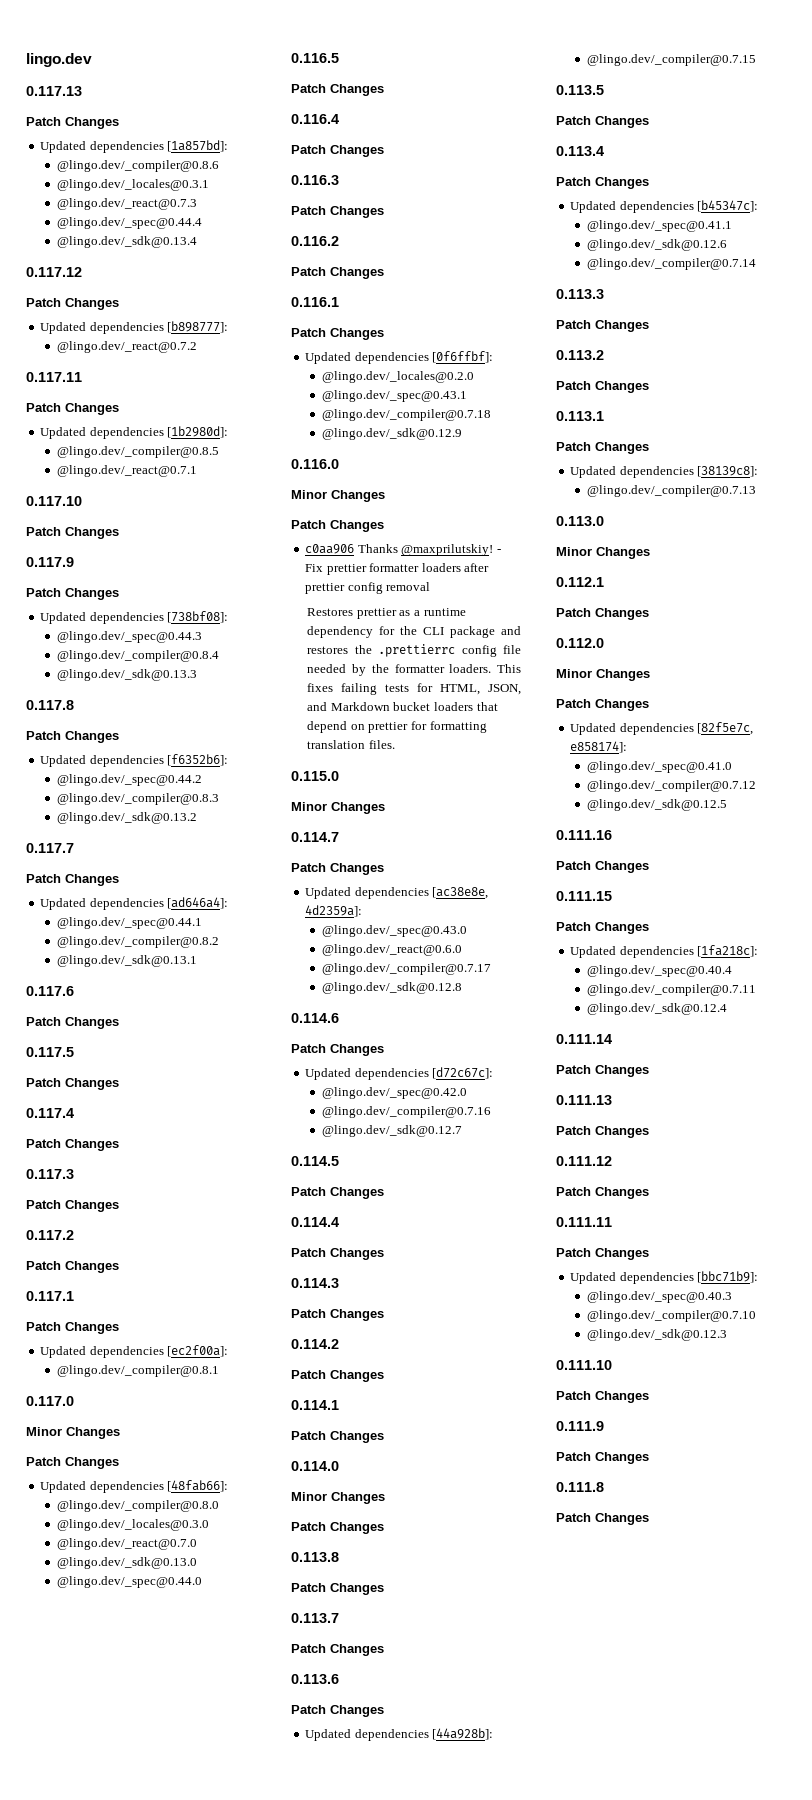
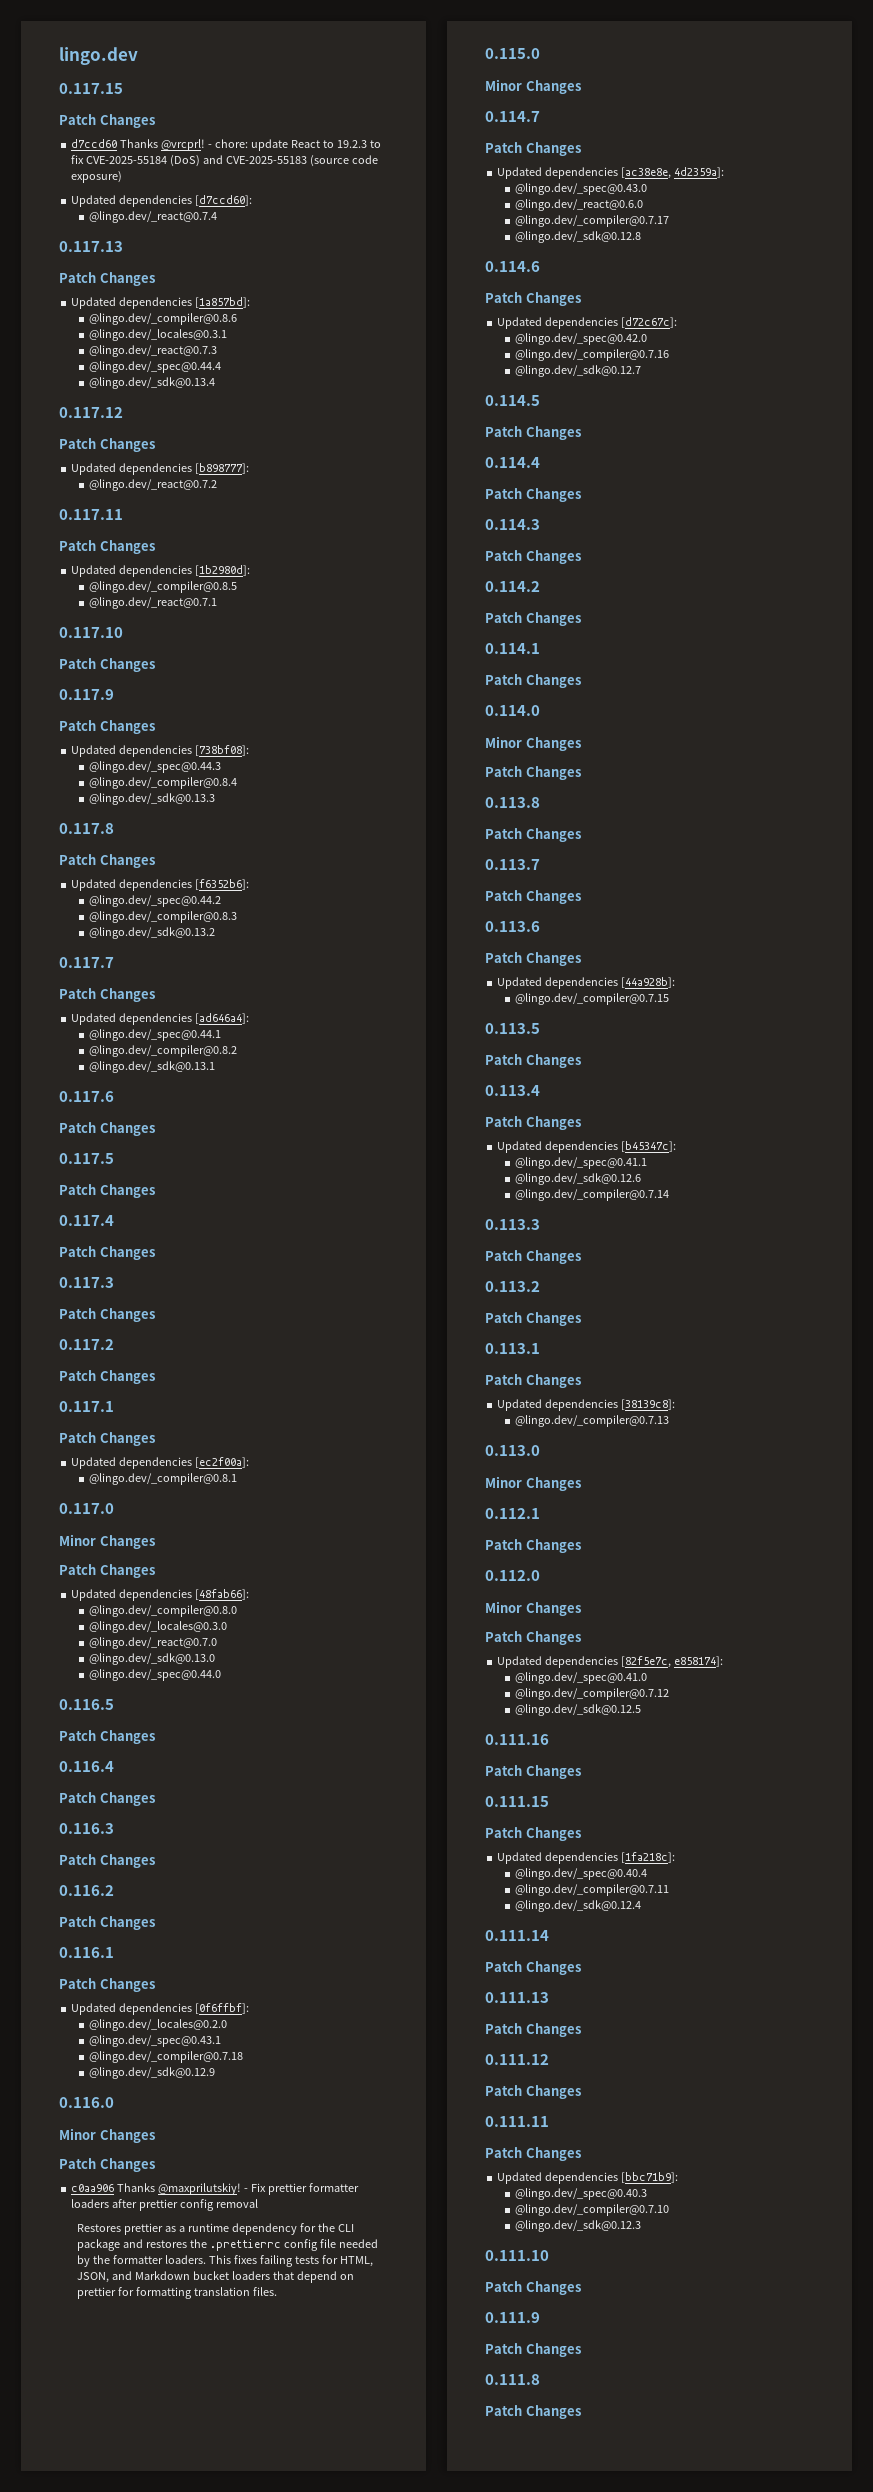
+ 0.117.15
+ Patch Changes
+ d7ccd60 Thanks @vrcprl! - chore: update React to 19.2.3 to fix CVE-2025-55184 (DoS) and CVE-2025-55183 (source code exposure)
+ Updated dependencies [d7ccd60]:
+ @lingo.dev/_react@0.7.4

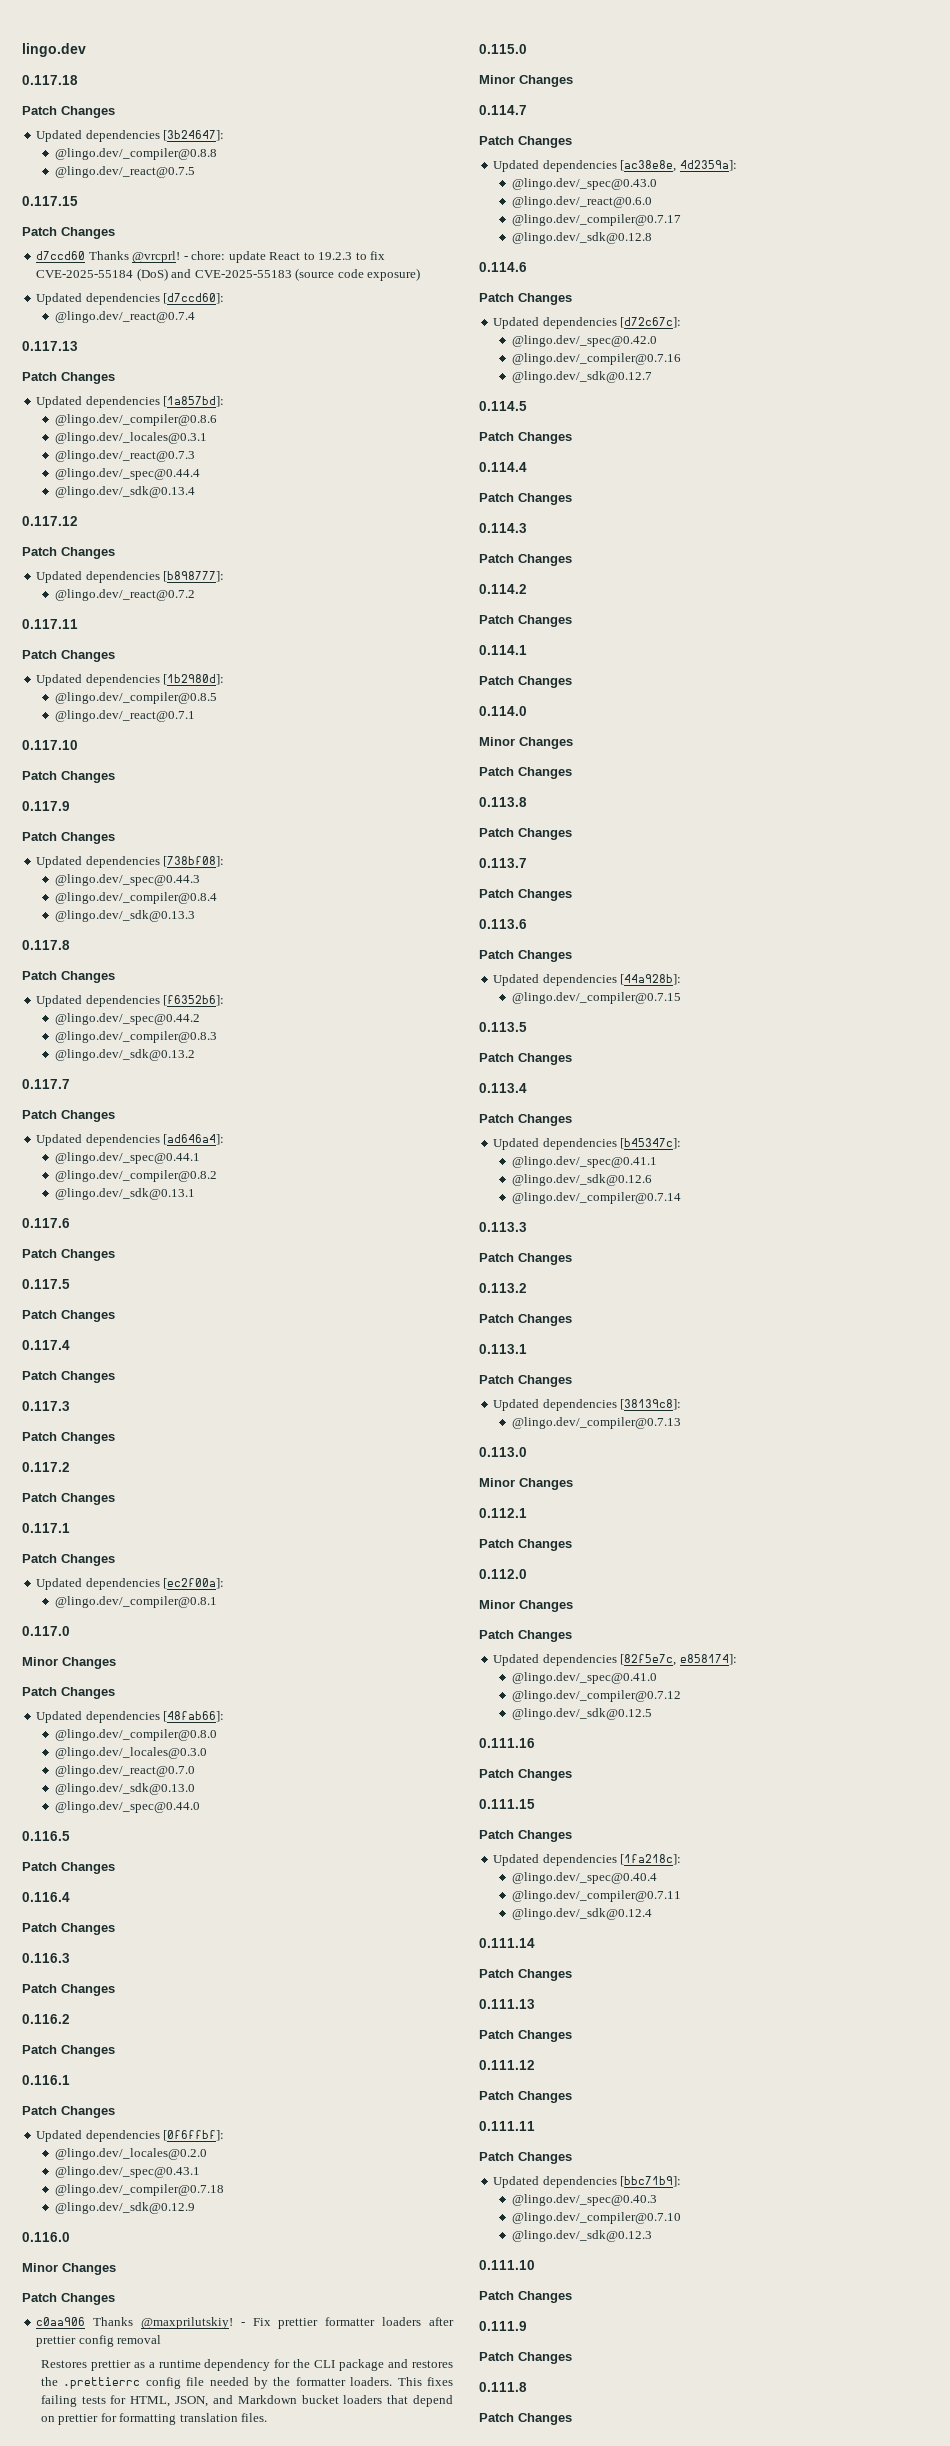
+ 0.117.18
+ Patch Changes
+ Updated dependencies [3b24647]:
+ @lingo.dev/_compiler@0.8.8
+ @lingo.dev/_react@0.7.5

